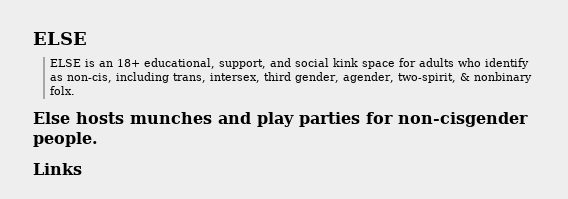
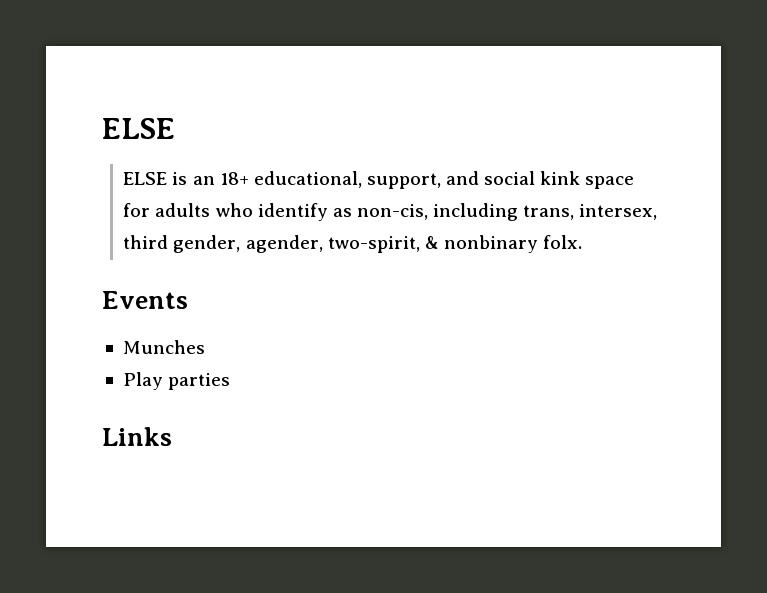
- Else hosts munches and play parties for non-cisgender people.
+ Events
+ Munches
+ Play parties

